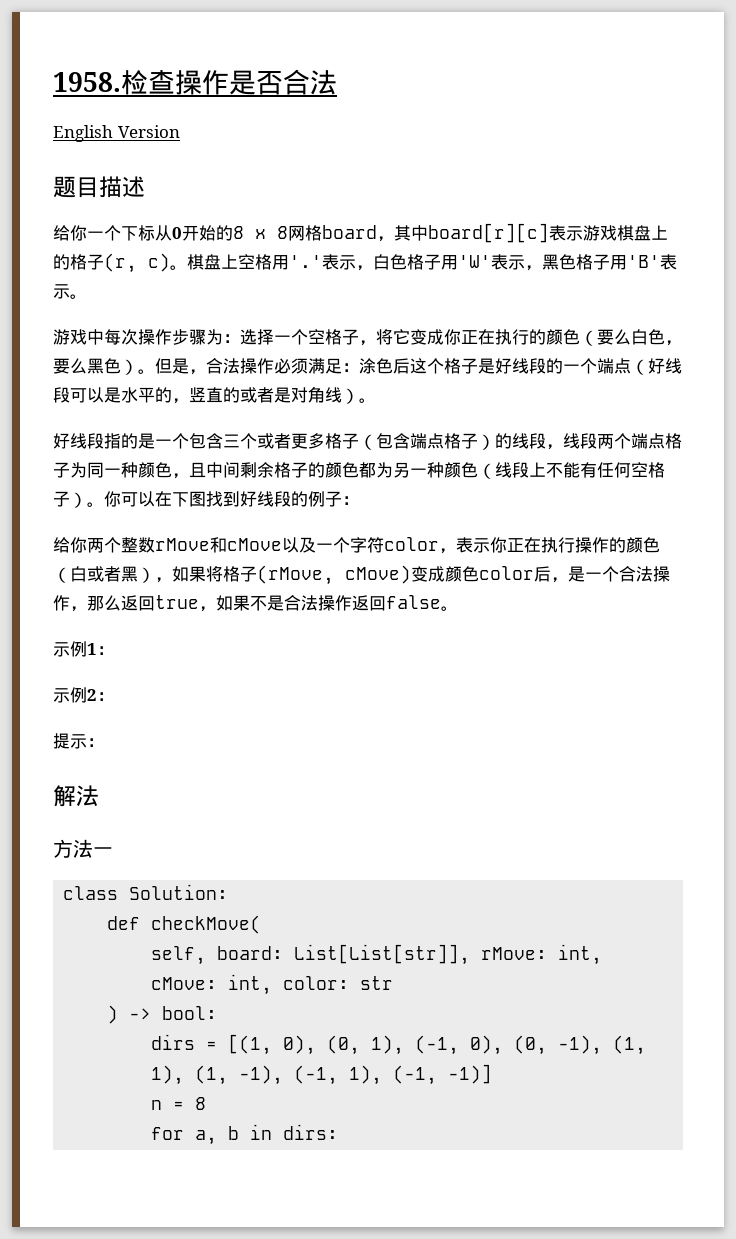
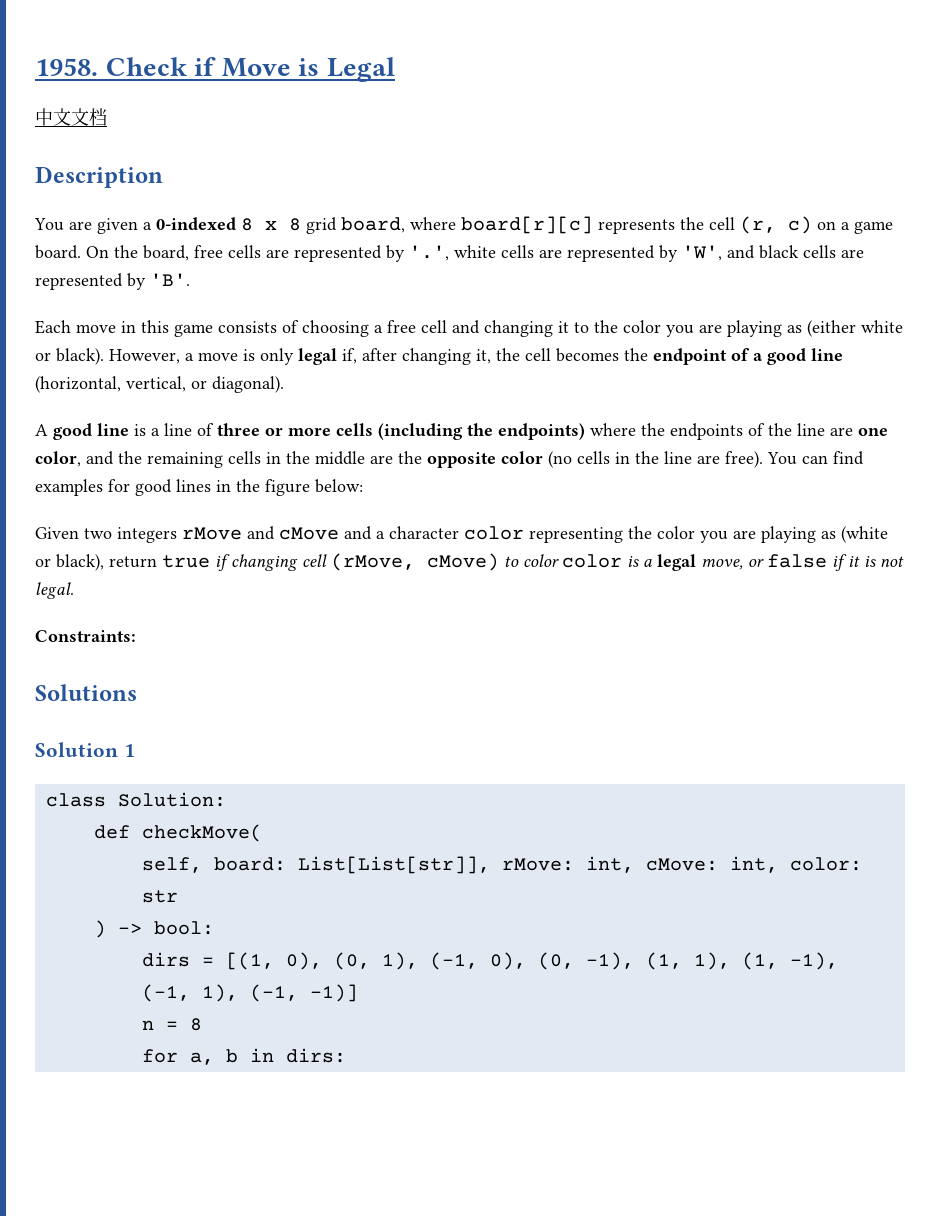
- 检查操作是否合法
- English Version
- 题目描述
- 给你一个下标从0开始的8 x 8网格board，其中board[r][c]表示游戏棋盘上的格子(r, c)。棋盘上空格用'.'表示，白色格子用'W'表示，黑色格子用'B'表示。
- 游戏中每次操作步骤为：选择一个空格子，将它变成你正在执行的颜色（要么白色，要么黑色）。但是，合法操作必须满足：涂色后这个格子是好线段的一个端点（好线段可以是水平的，竖直的或者是对角线）。
- 好线段指的是一个包含三个或者更多格子（包含端点格子）的线段，线段两个端点格子为同一种颜色，且中间剩余格子的颜色都为另一种颜色（线段上不能有任何空格子）。你可以在下图找到好线段的例子：
- 给你两个整数rMove和cMove以及一个字符color，表示你正在执行操作的颜色（白或者黑），如果将格子(rMove, cMove)变成颜色color后，是一个合法操作，那么返回true，如果不是合法操作返回false。
- 示例1：
- 示例2：
- 提示：
- 解法
- 方法一
+ Check if Move is Legal
+ 中文文档
+ Description
+ You are given a 0-indexed 8 x 8 grid board, where board[r][c] represents the cell (r, c) on a game board. On the board, free cells are represented by '.', white cells are represented by 'W', and black cells are represented by 'B'.
+ Each move in this game consists of choosing a free cell and changing it to the color you are playing as (either white or black). However, a move is only legal if, after changing it, the cell becomes the endpoint of a good line (horizontal, vertical, or diagonal).
+ A good line is a line of three or more cells (including the endpoints) where the endpoints of the line are one color, and the remaining cells in the middle are the opposite color (no cells in the line are free). You can find examples for good lines in the figure below:
+ Given two integers rMove and cMove and a character color representing the color you are playing as (white or black), return true if changing cell (rMove, cMove) to color color is a legal move, or false if it is not legal.
+ Constraints:
+ Solutions
+ Solution 1

